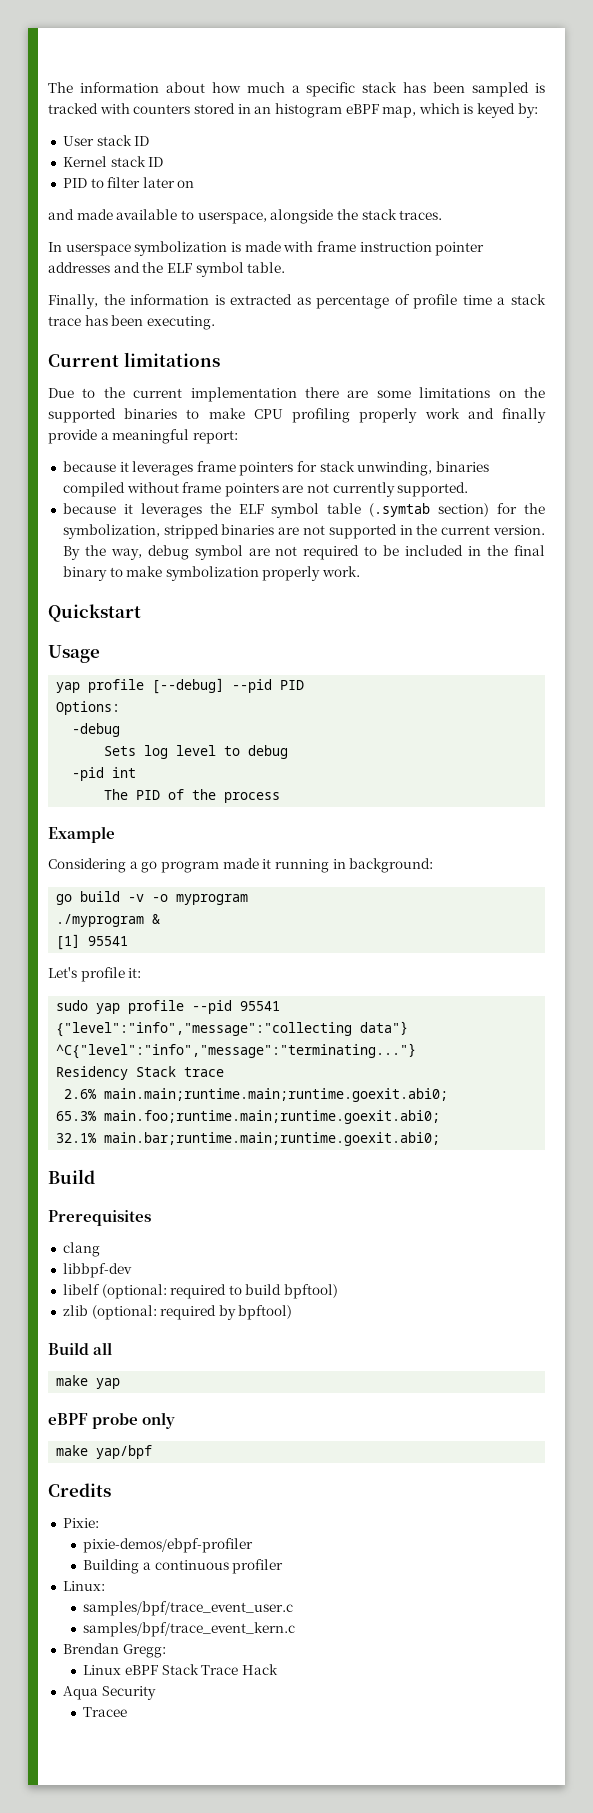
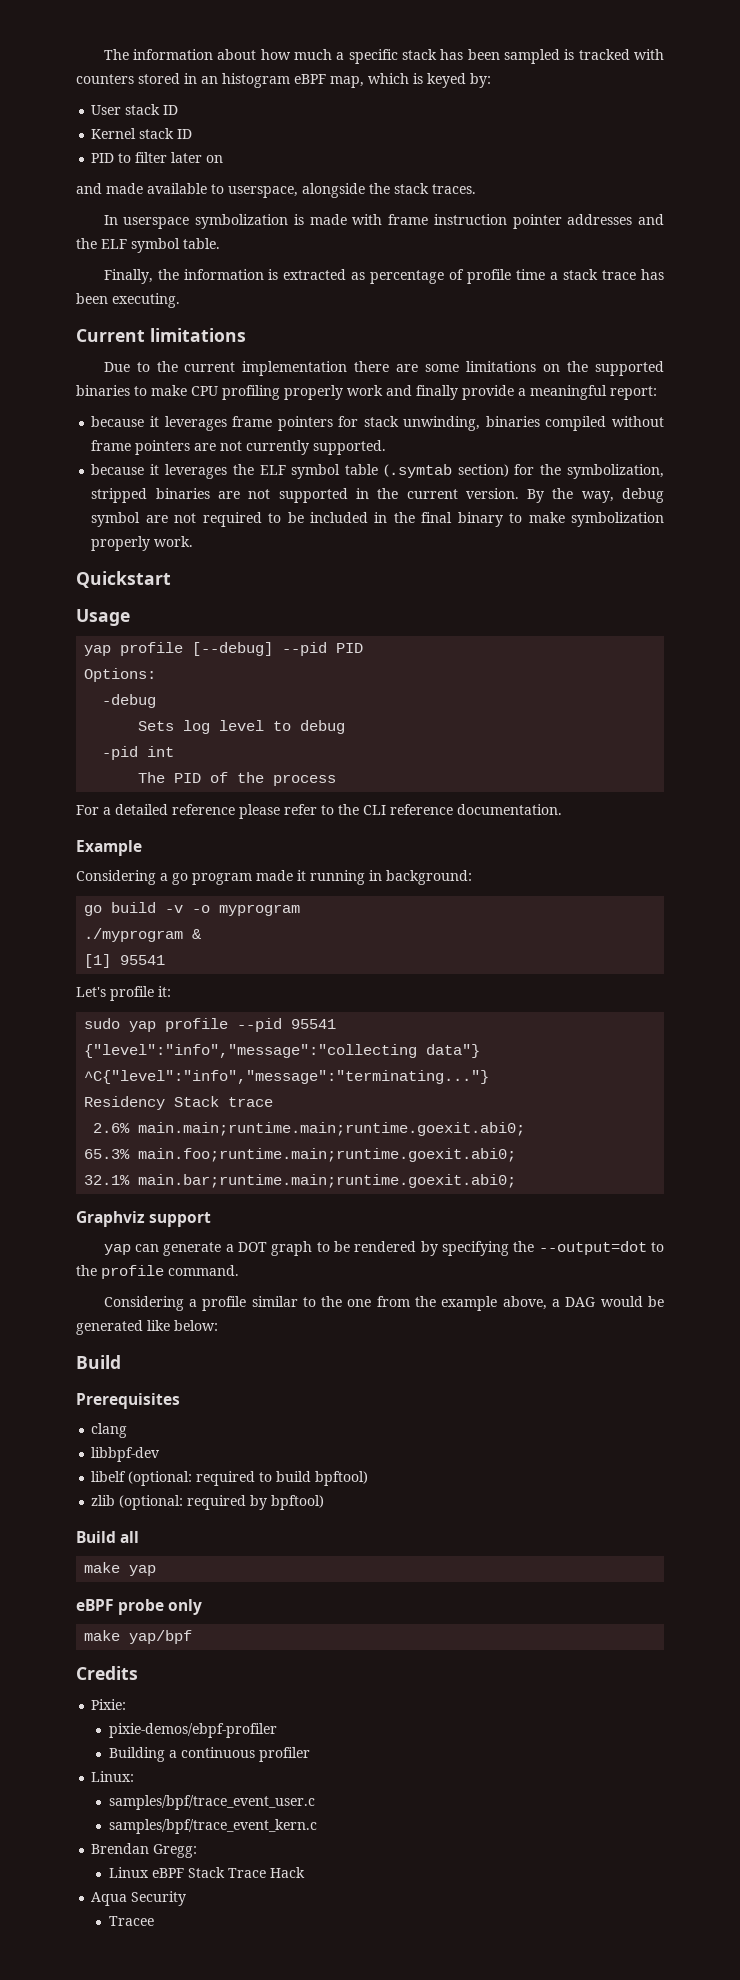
+ For a detailed reference please refer to the CLI reference documentation.
+ Graphviz support
+ yap can generate a DOT graph to be rendered by specifying the --output=dot to the profile command.
+ Considering a profile similar to the one from the example above, a DAG would be generated like below:

